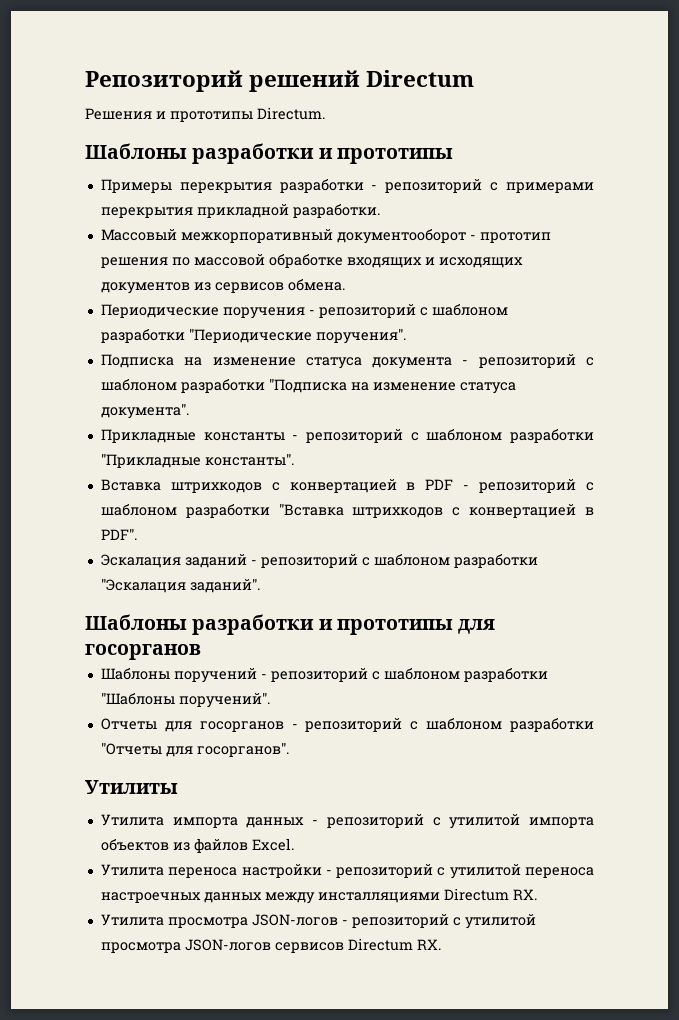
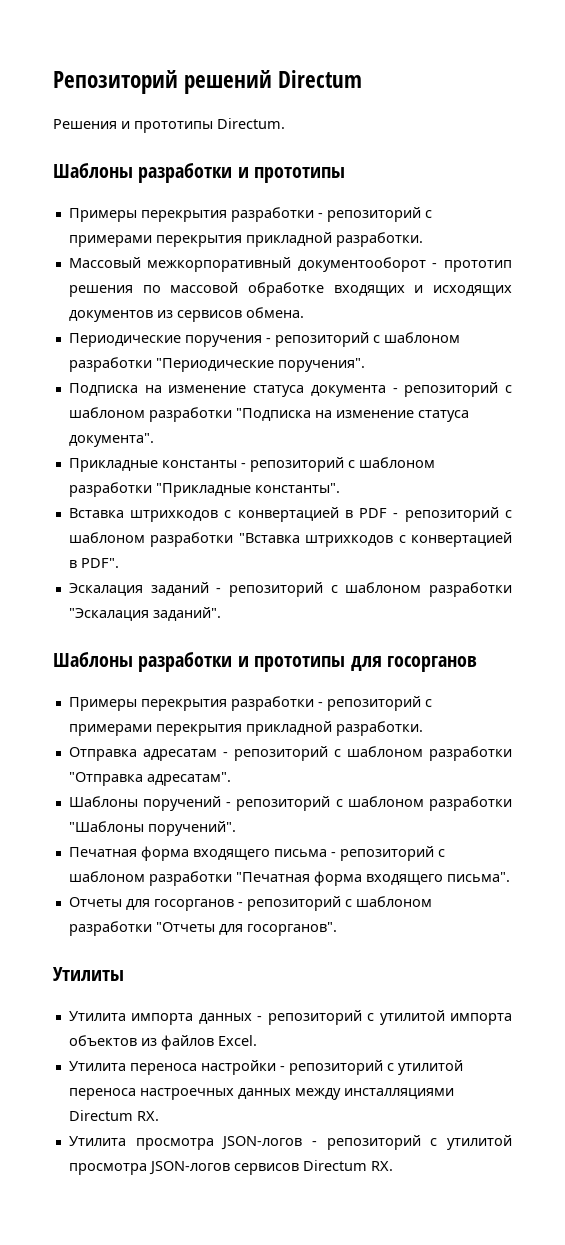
  Шаблоны разработки и прототипы для госорганов
+ Примеры перекрытия разработки - репозиторий с примерами перекрытия прикладной разработки.
+ Отправка адресатам - репозиторий с шаблоном разработки "Отправка адресатам".
+ Печатная форма входящего письма - репозиторий с шаблоном разработки "Печатная форма входящего письма".

